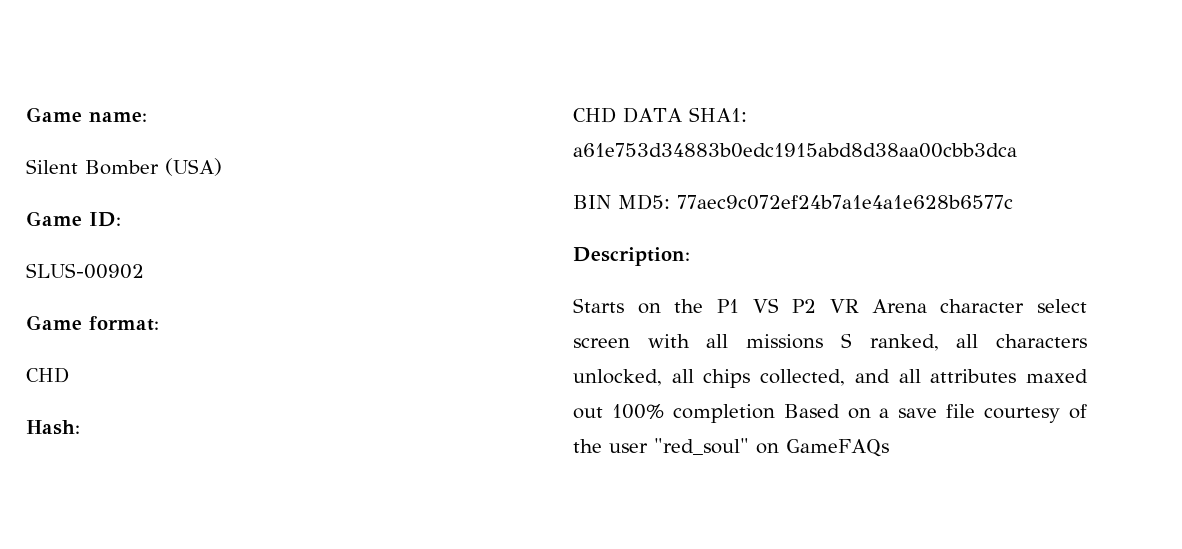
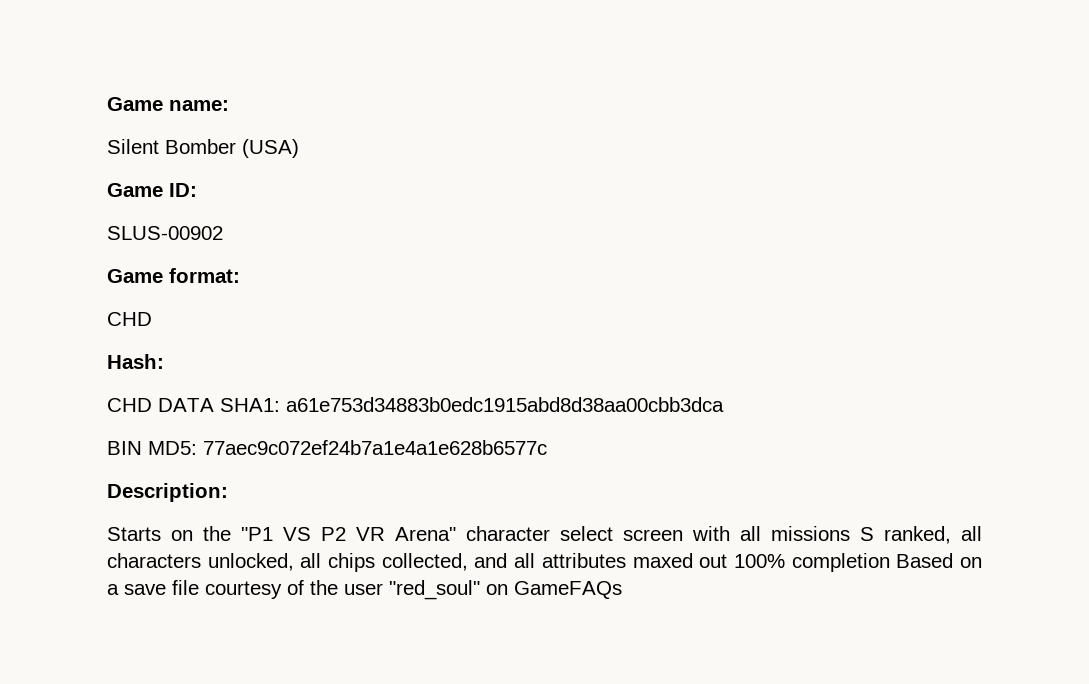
- Starts on the P1 VS P2 VR Arena character select screen with all missions S ranked, all characters unlocked, all chips collected, and all attributes maxed out 100% completion Based on a save file courtesy of the user "red_soul" on GameFAQs
+ Starts on the "P1 VS P2 VR Arena" character select screen with all missions S ranked, all characters unlocked, all chips collected, and all attributes maxed out 100% completion Based on a save file courtesy of the user "red_soul" on GameFAQs

